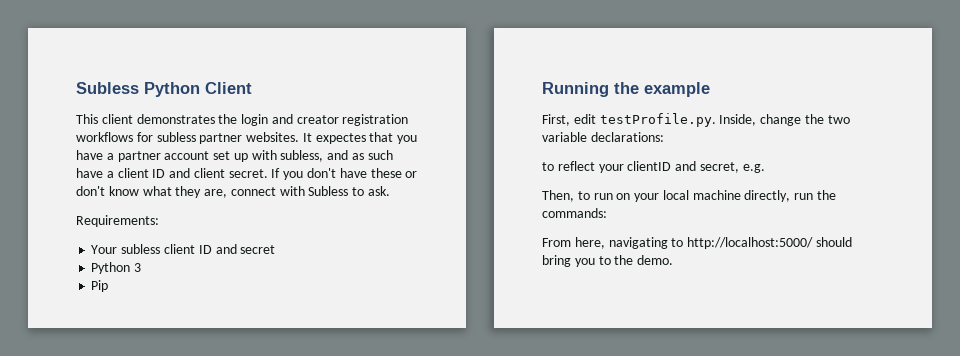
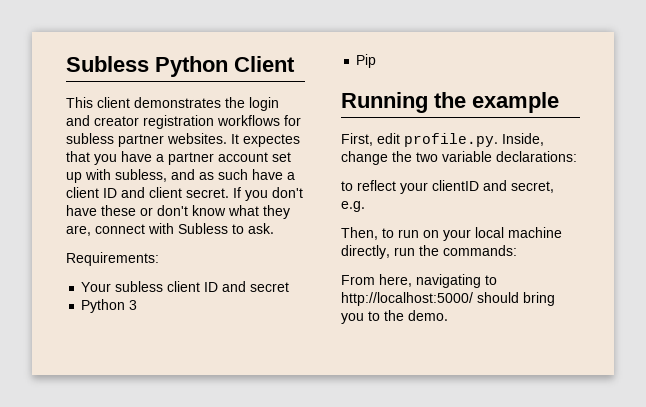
- First, edit testProfile.py. Inside, change the two variable declarations:
+ First, edit profile.py. Inside, change the two variable declarations:

